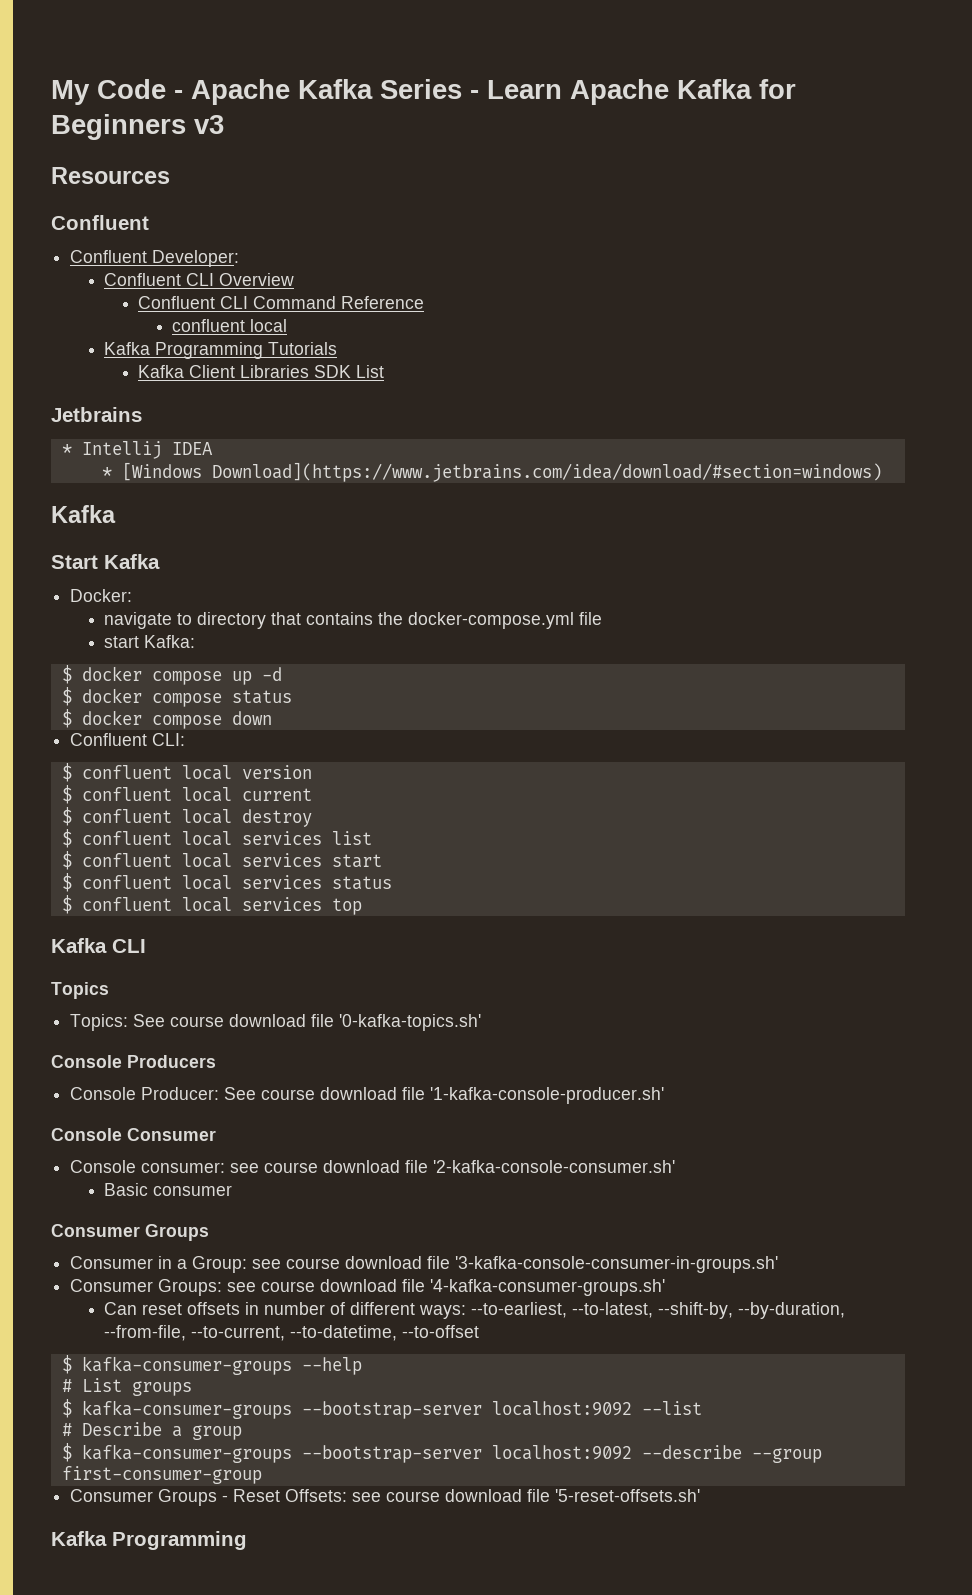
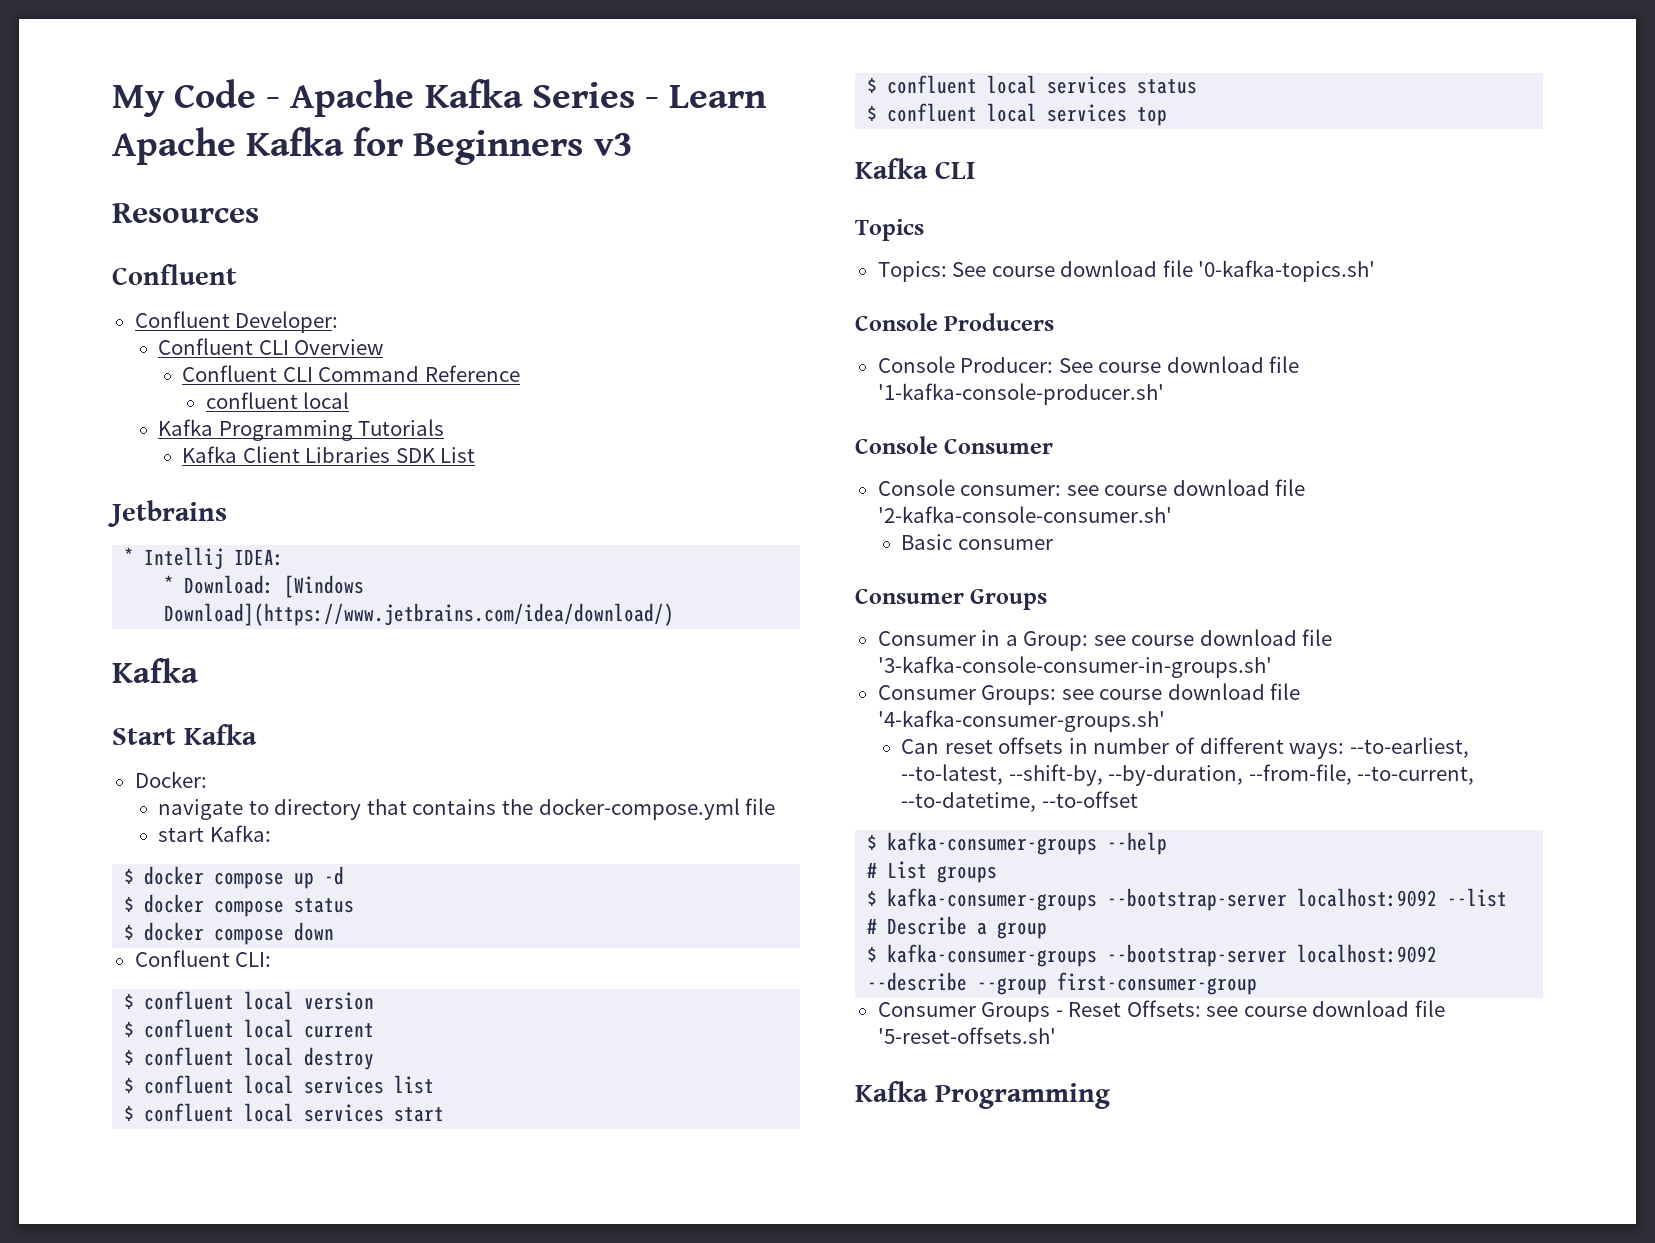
- * Intellij IDEA
- * [Windows Download](https://www.jetbrains.com/idea/download/#section=windows)
+ * Intellij IDEA:
+ * Download: [Windows Download](https://www.jetbrains.com/idea/download/)

